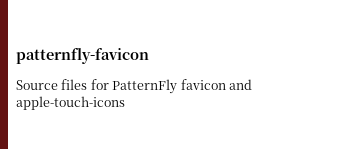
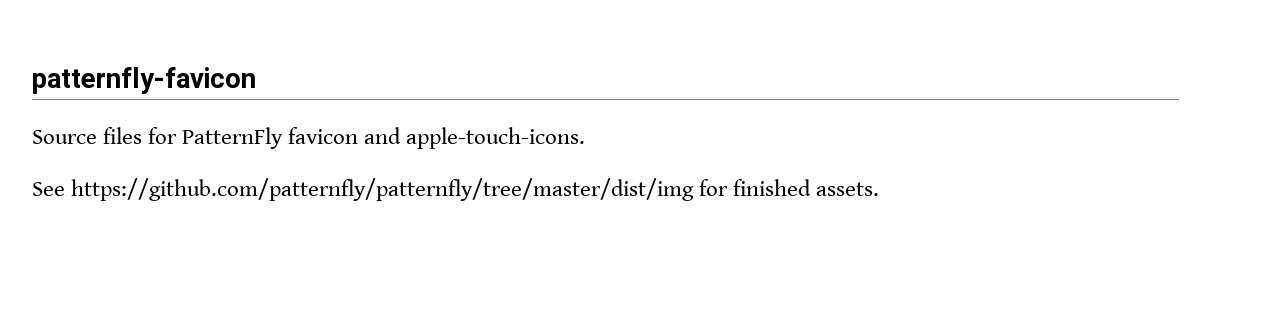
- Source files for PatternFly favicon and apple-touch-icons
+ Source files for PatternFly favicon and apple-touch-icons.
+ See https://github.com/patternfly/patternfly/tree/master/dist/img for finished assets.

